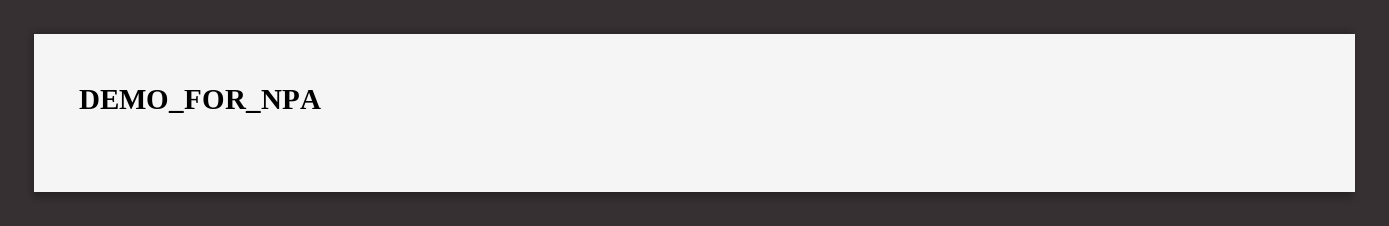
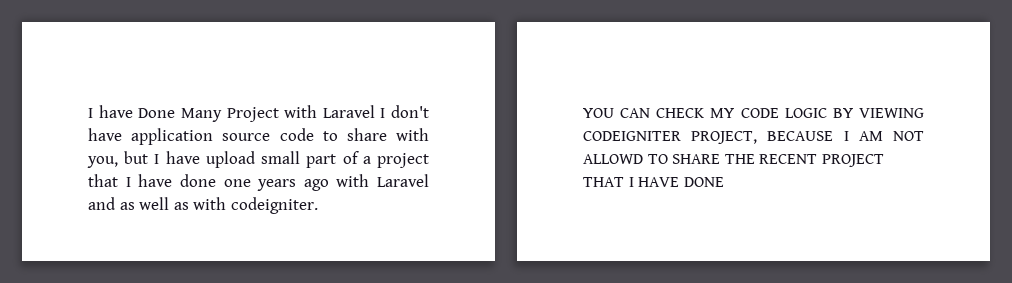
- DEMO_FOR_NPA
+ I have Done Many Project with Laravel I don't have application source code to share with you, but I have upload small part of a project that I have done one years ago with Laravel and as well as with codeigniter.
+ YOU CAN CHECK MY CODE LOGIC BY VIEWING CODEIGNITER PROJECT, BECAUSE I AM NOT ALLOWD TO SHARE THE RECENT PROJECT THAT I HAVE DONE

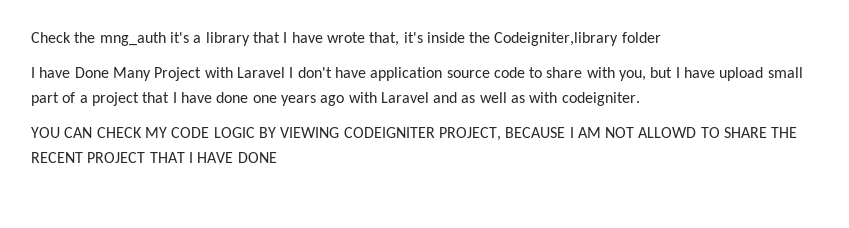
+ Check the mng_auth it's a library that I have wrote that, it's inside the Codeigniter,library folder

